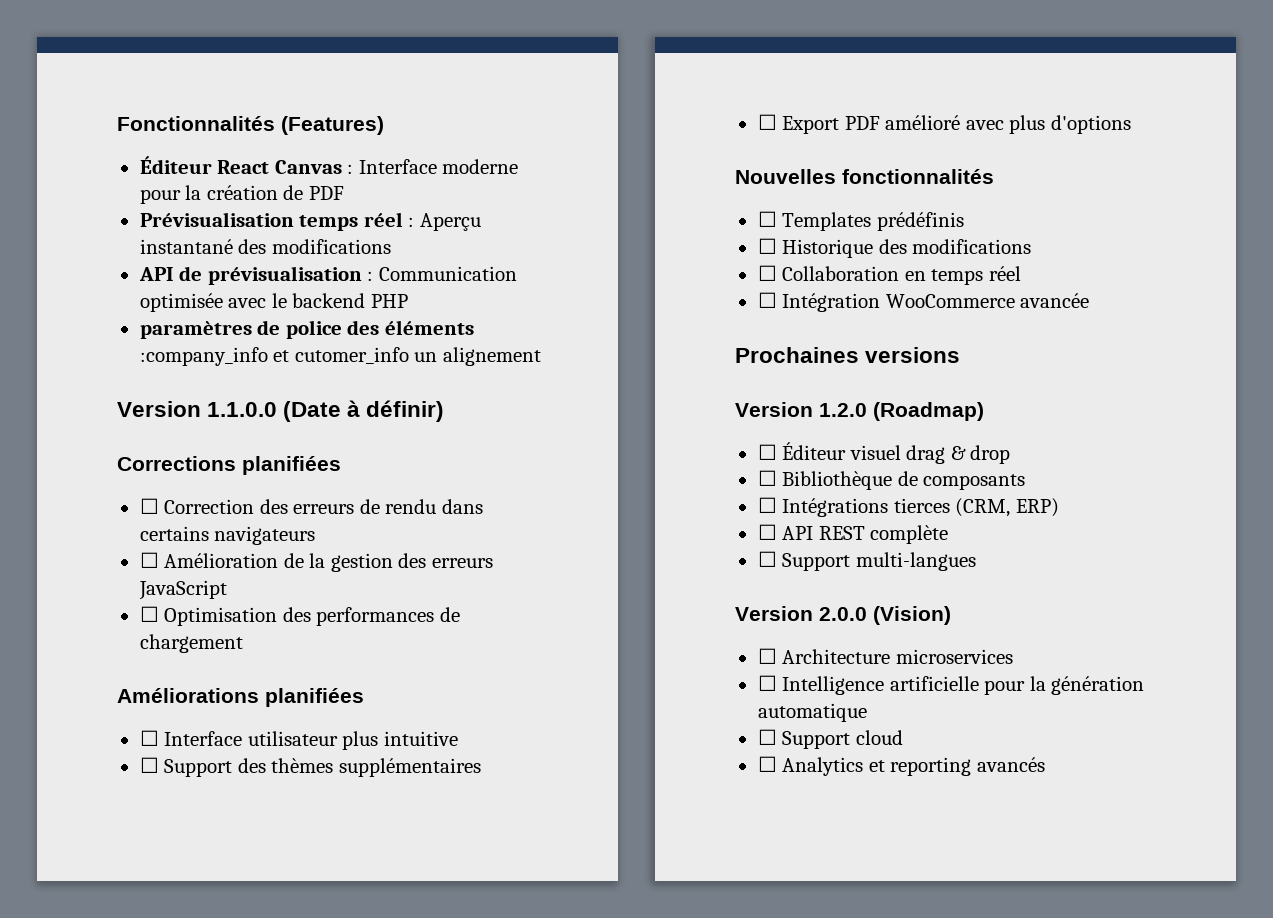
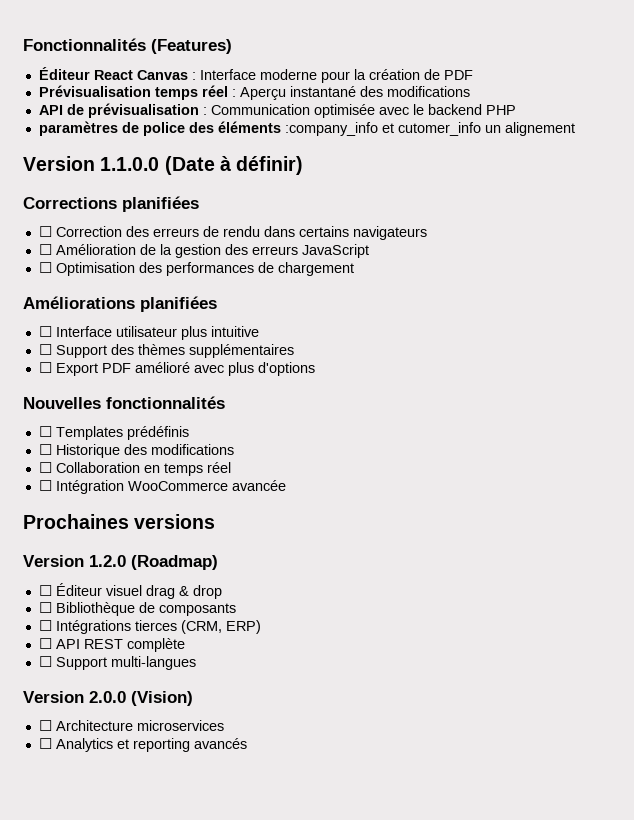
- ☐ Intelligence artificielle pour la génération automatique
- ☐ Support cloud

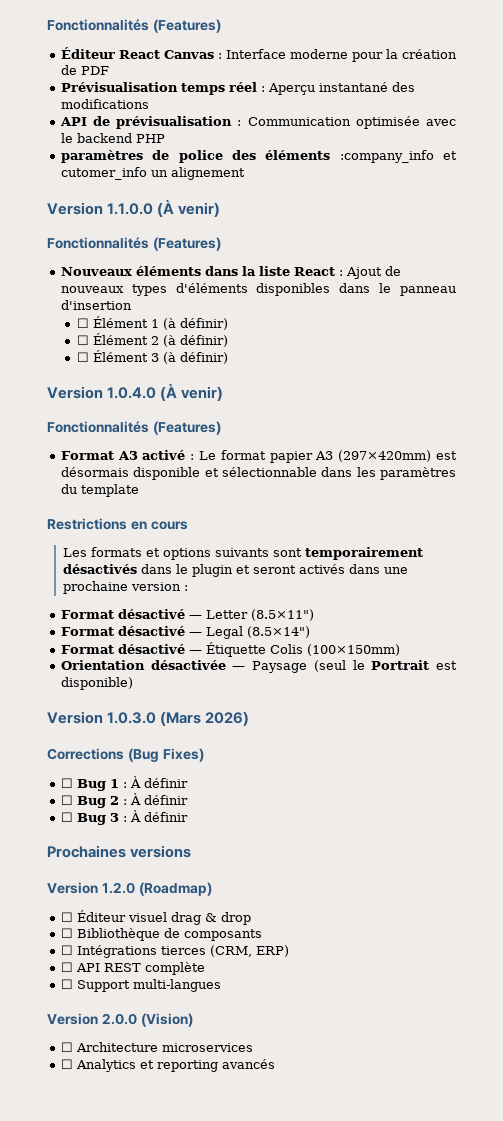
- Version 1.1.0.0 (Date à définir)
- Corrections planifiées
- ☐ Correction des erreurs de rendu dans certains navigateurs
- ☐ Amélioration de la gestion des erreurs JavaScript
- ☐ Optimisation des performances de chargement
- Améliorations planifiées
- ☐ Interface utilisateur plus intuitive
- ☐ Support des thèmes supplémentaires
- ☐ Export PDF amélioré avec plus d'options
- Nouvelles fonctionnalités
- ☐ Templates prédéfinis
- ☐ Historique des modifications
- ☐ Collaboration en temps réel
- ☐ Intégration WooCommerce avancée
+ Version 1.1.0.0 (À venir)
+ Fonctionnalités (Features)
+ Nouveaux éléments dans la liste React : Ajout de nouveaux types d'éléments disponibles dans le panneau d'insertion
+ ☐ Élément 1 (à définir)
+ ☐ Élément 2 (à définir)
+ ☐ Élément 3 (à définir)
+ Version 1.0.4.0 (À venir)
+ Fonctionnalités (Features)
+ Format A3 activé : Le format papier A3 (297×420mm) est désormais disponible et sélectionnable dans les paramètres du template
+ Restrictions en cours
+ Les formats et options suivants sont temporairement désactivés dans le plugin et seront activés dans une prochaine version :
+ Format désactivé — Letter (8.5×11")
+ Format désactivé — Legal (8.5×14")
+ Format désactivé — Étiquette Colis (100×150mm)
+ Orientation désactivée — Paysage (seul le Portrait est disponible)
+ Version 1.0.3.0 (Mars 2026)
+ Corrections (Bug Fixes)
+ ☐ Bug 1 : À définir
+ ☐ Bug 2 : À définir
+ ☐ Bug 3 : À définir

